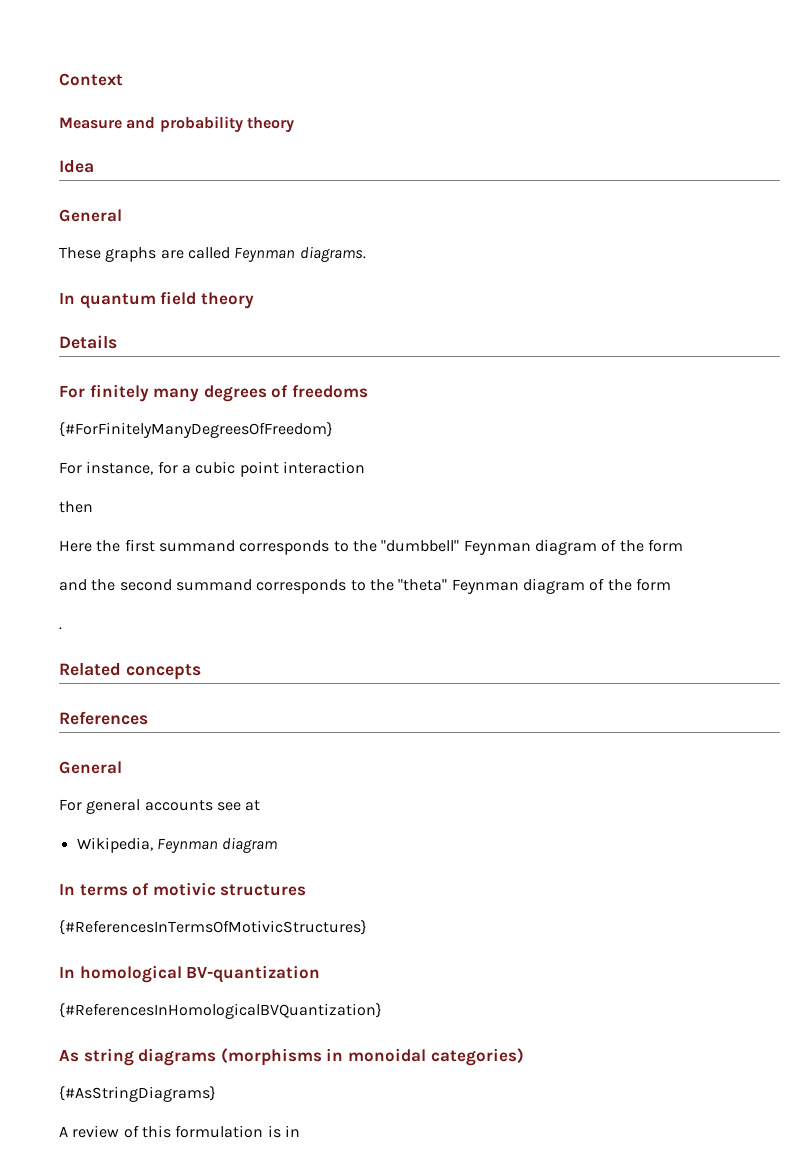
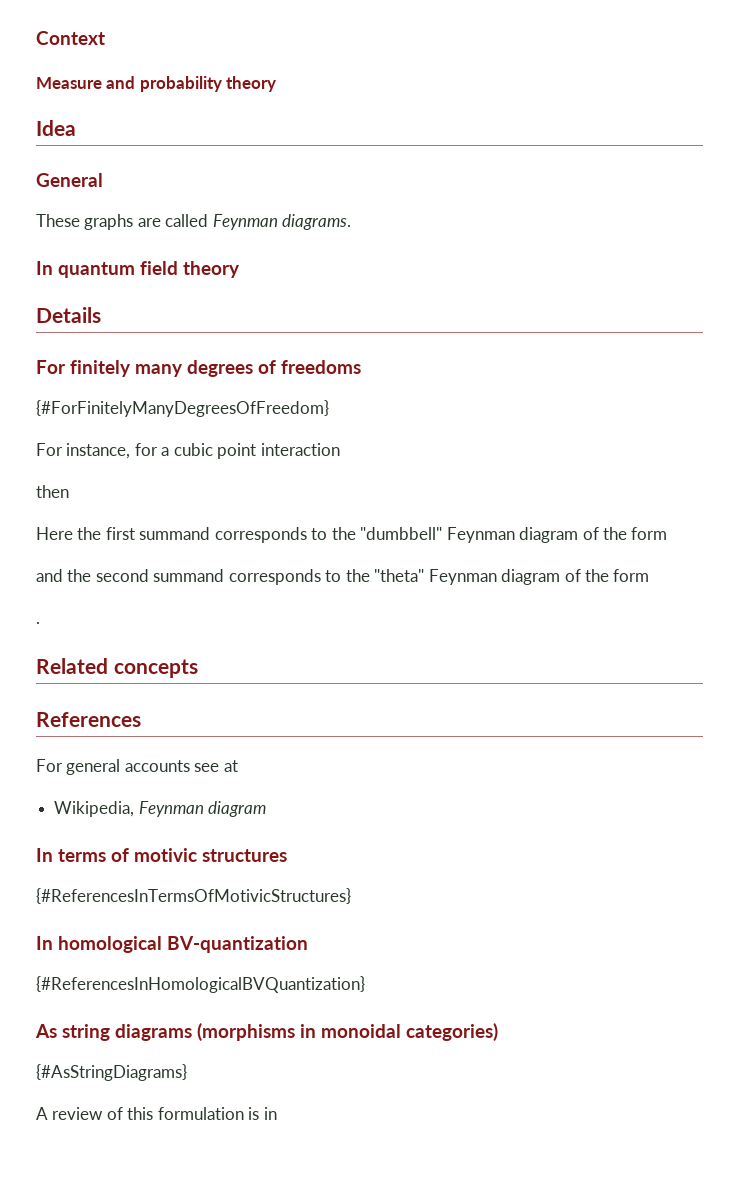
  References
- General

